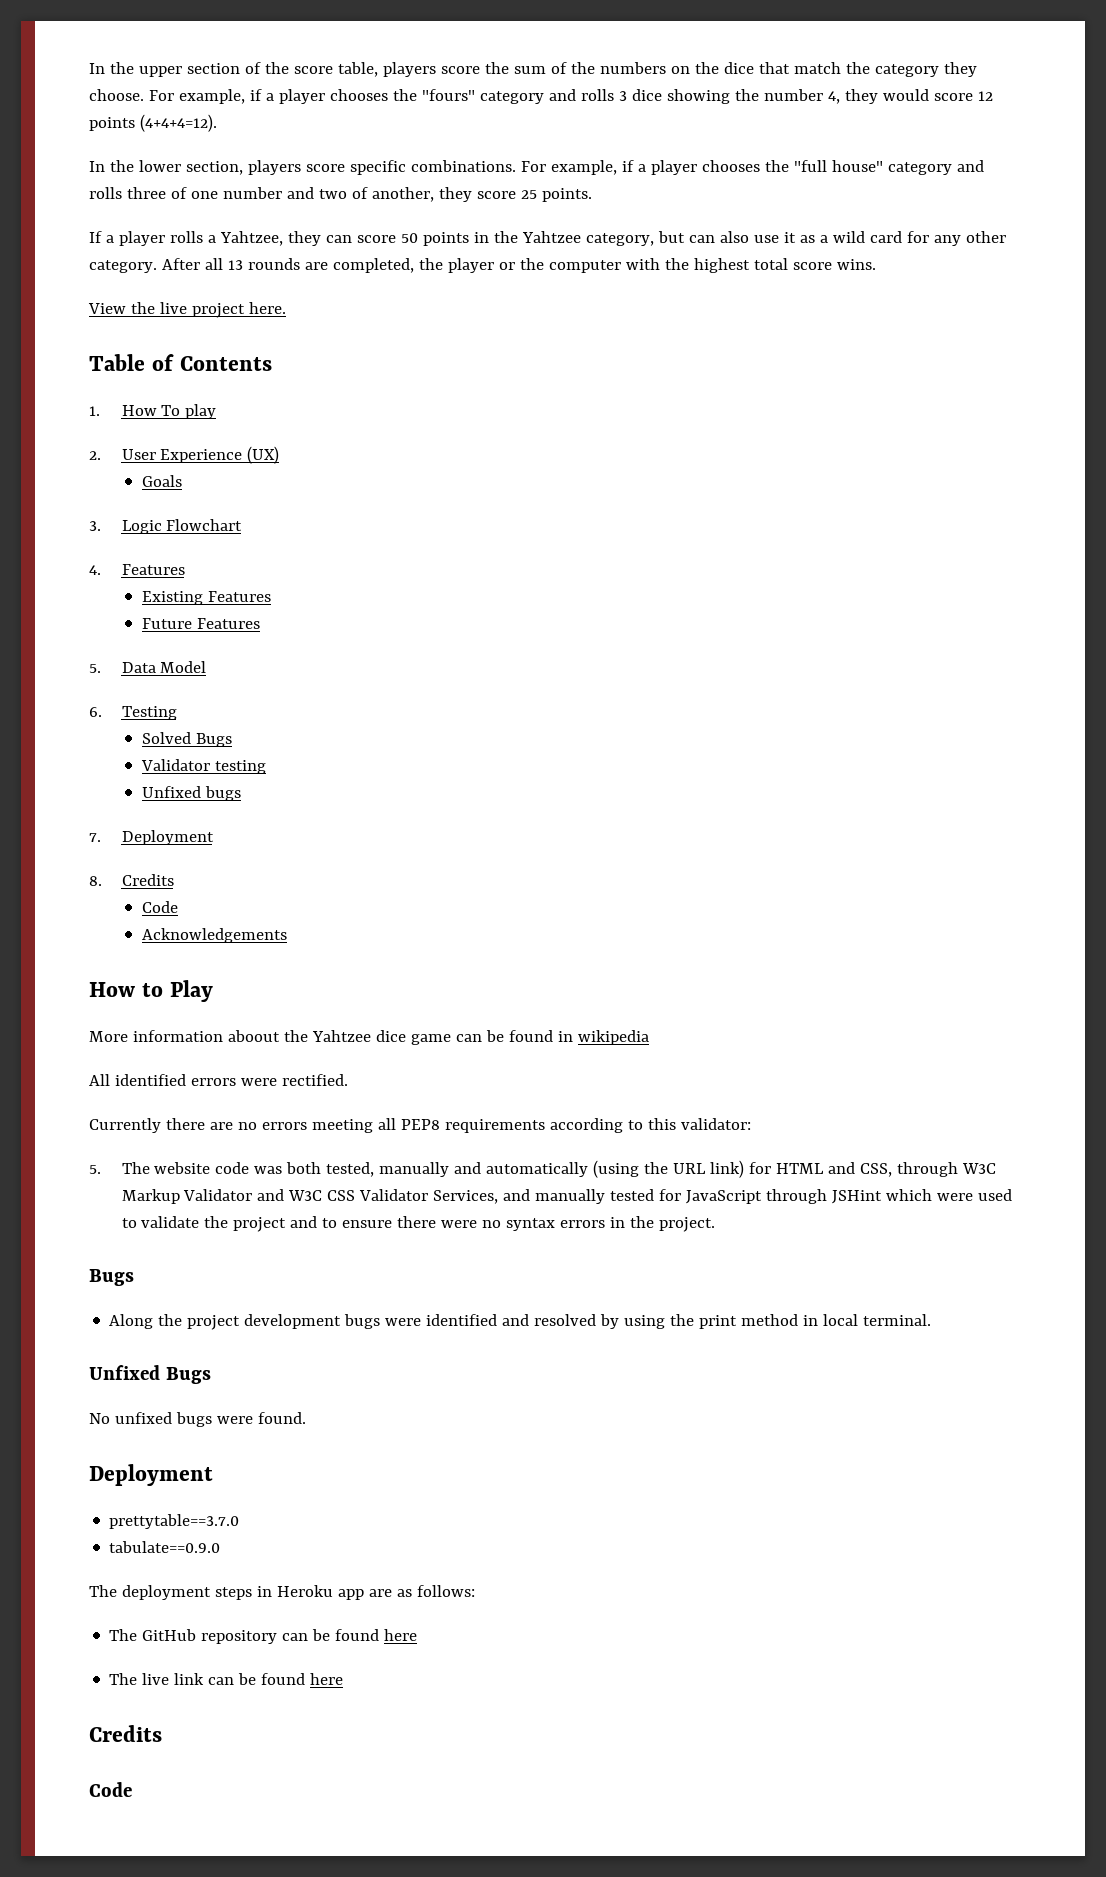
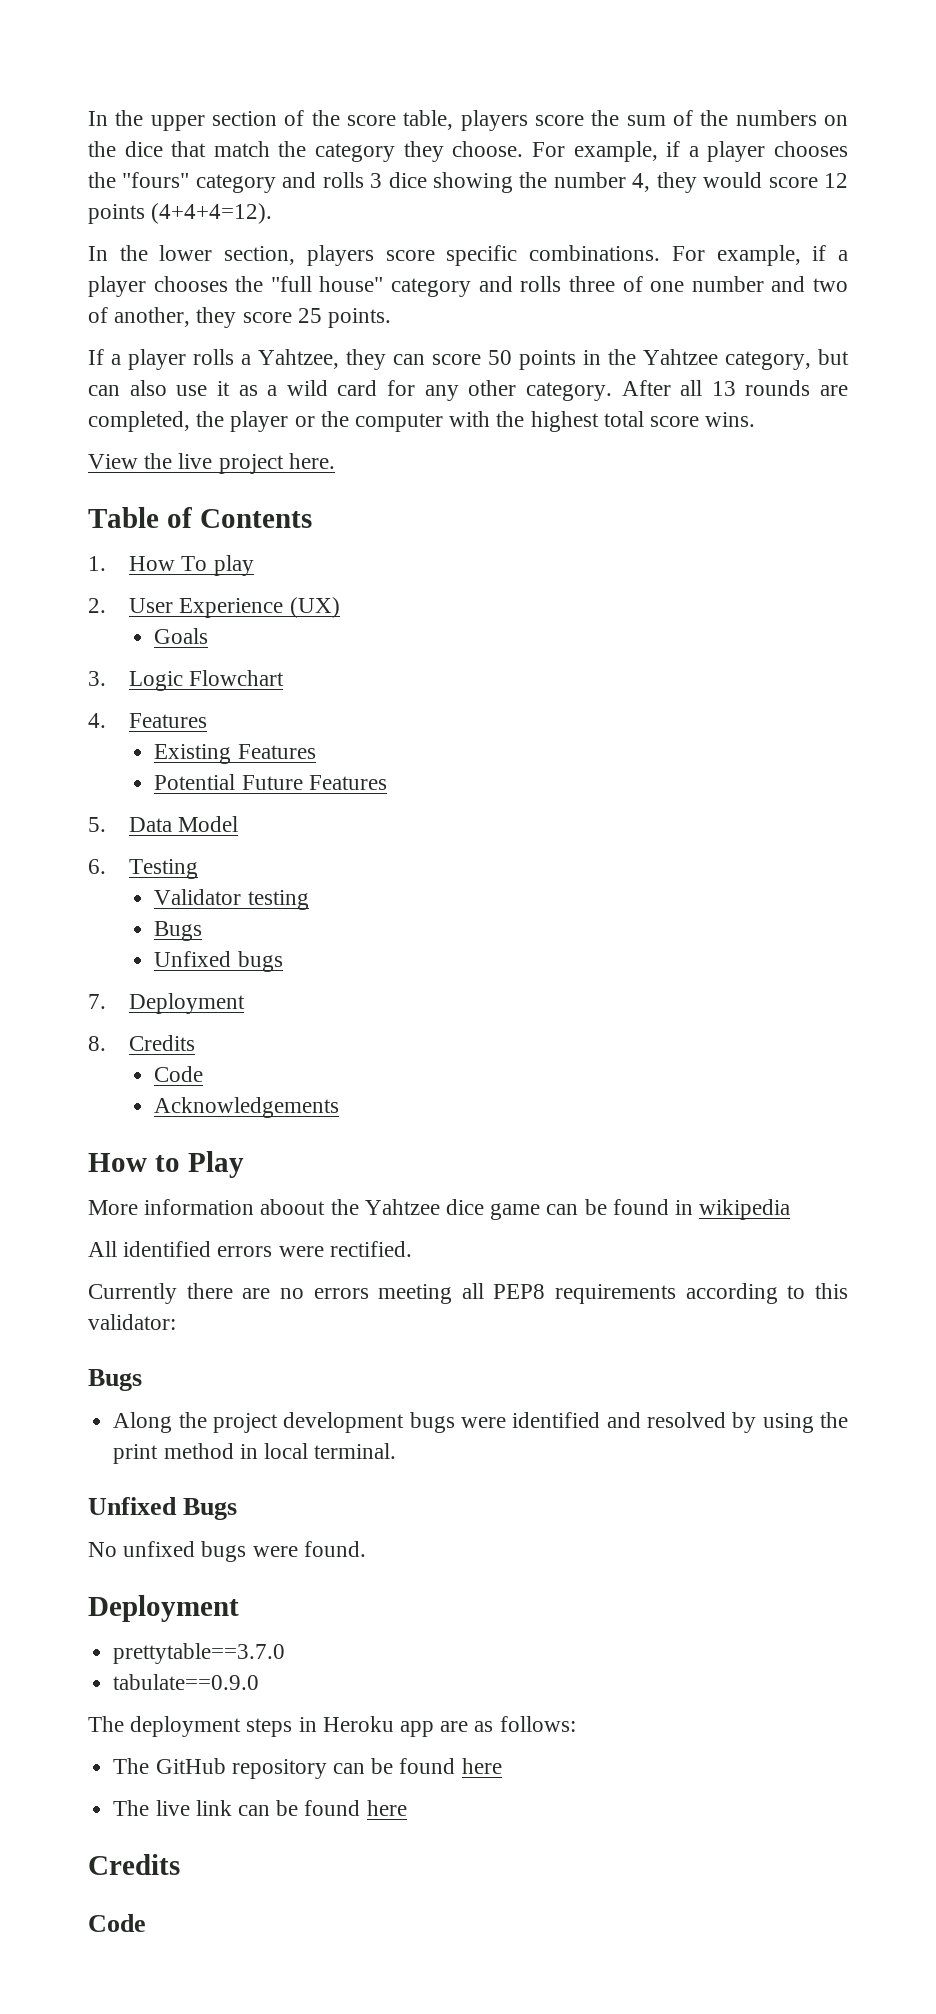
- Future Features
+ Potential Future Features
- Solved Bugs
  Validator testing
+ Bugs
- 5. The website code was both tested, manually and automatically (using the URL link) for HTML and CSS, through W3C Markup Validator and W3C CSS Validator Services, and manually tested for JavaScript through JSHint which were used to validate the project and to ensure there were no syntax errors in the project.

